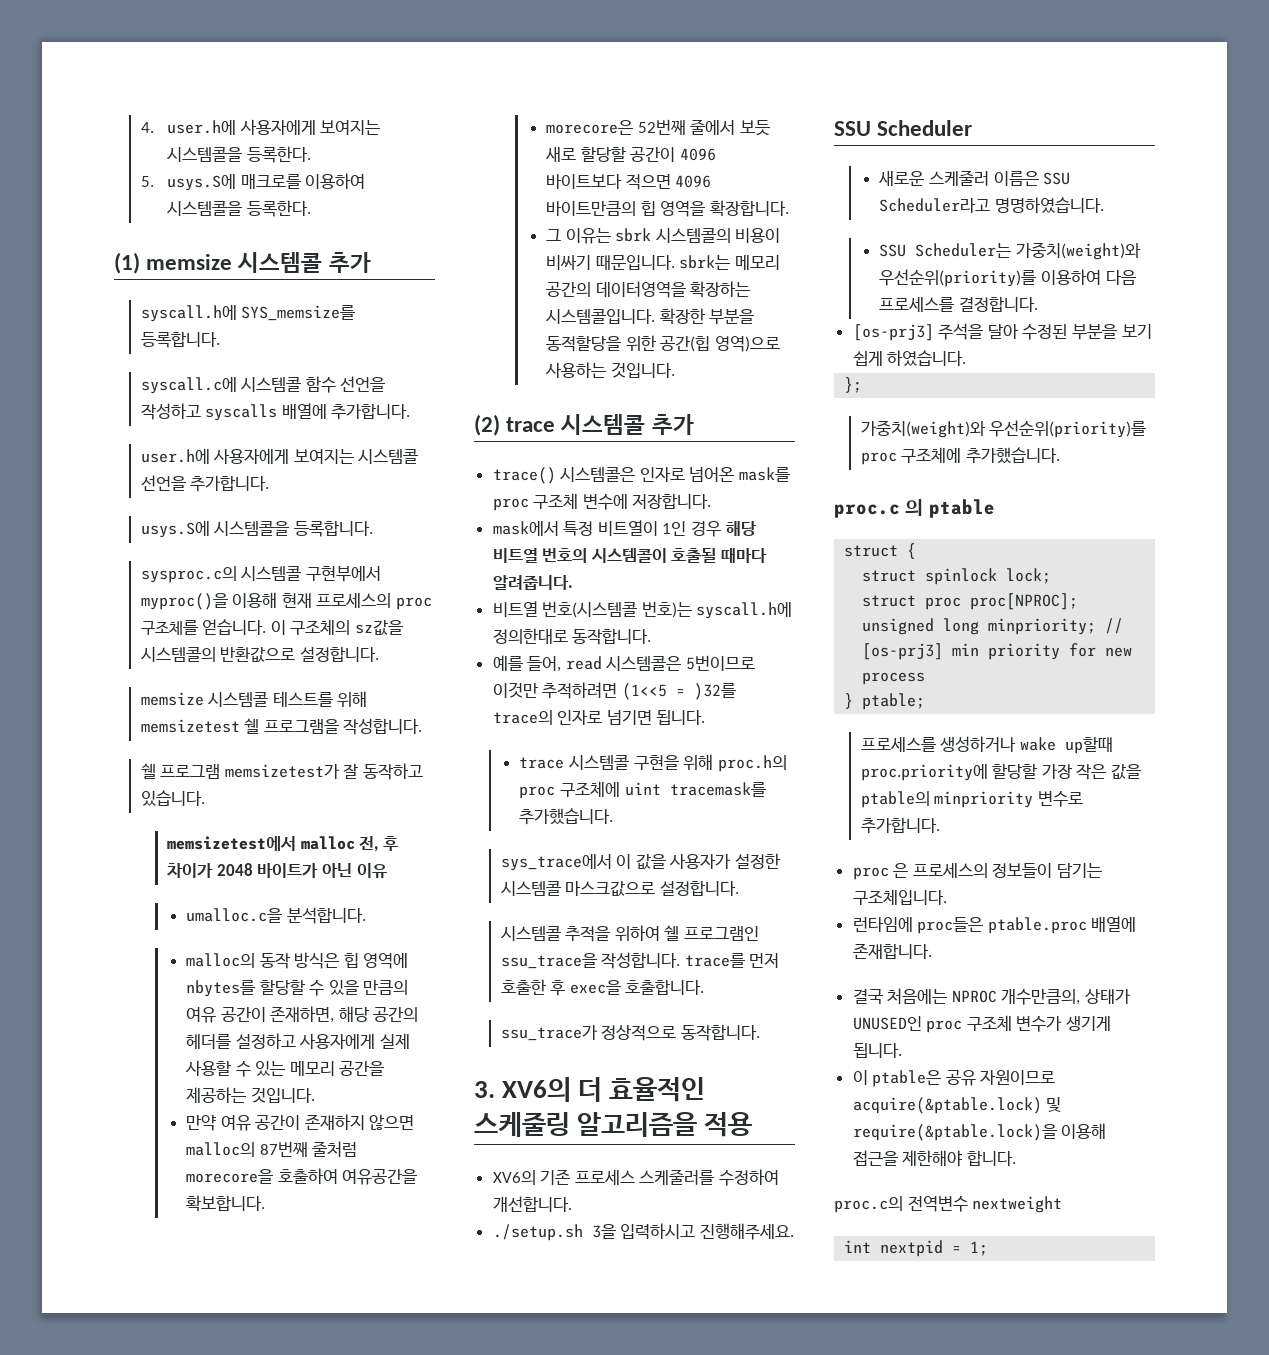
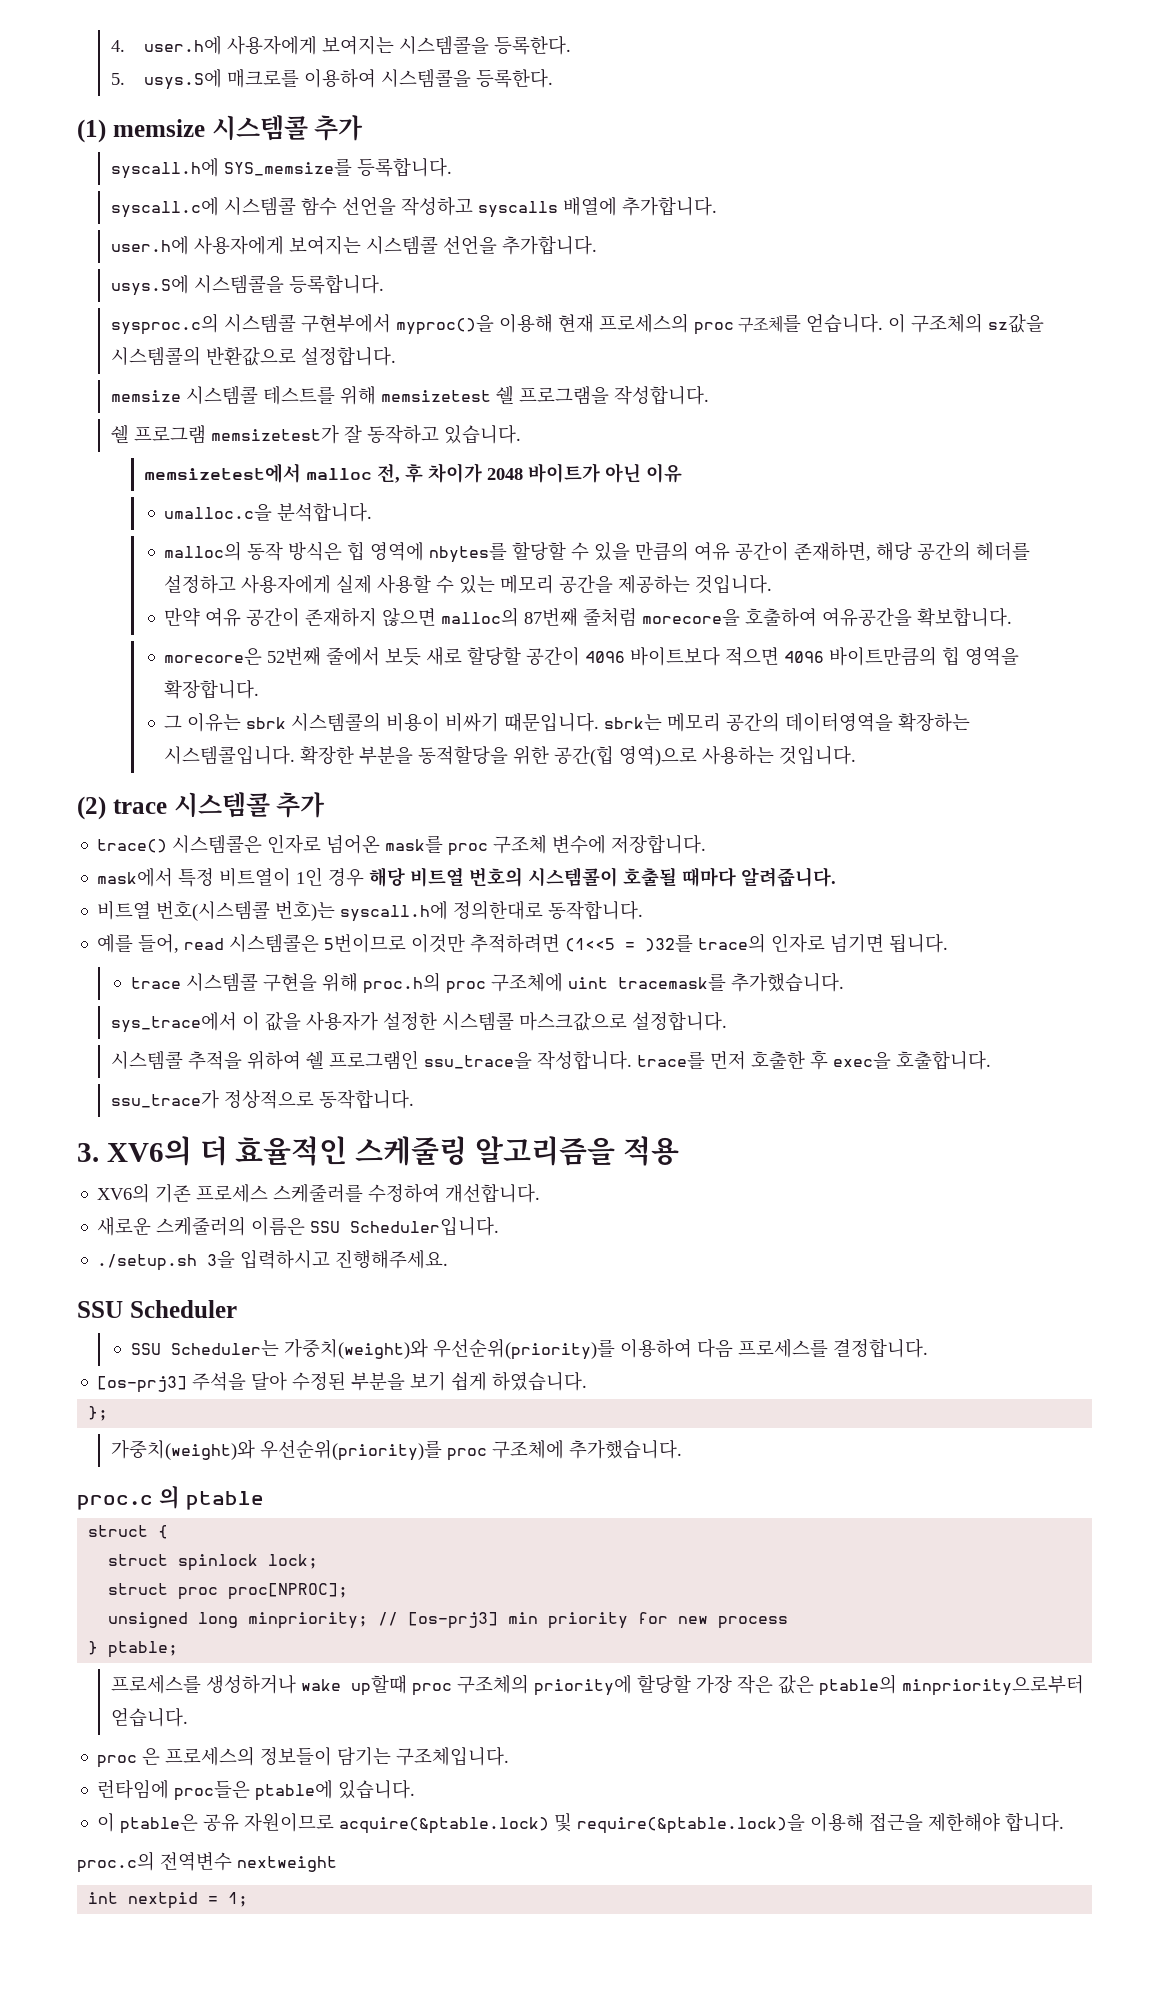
+ 새로운 스케줄러의 이름은 SSU Scheduler입니다.
- 새로운 스케줄러 이름은 SSU Scheduler라고 명명하였습니다.
- 프로세스를 생성하거나 wake up할때 proc.priority에 할당할 가장 작은 값을 ptable의 minpriority 변수로 추가합니다.
+ 프로세스를 생성하거나 wake up할때 proc 구조체의 priority에 할당할 가장 작은 값은 ptable의 minpriority으로부터 얻습니다.
- 런타임에 proc들은 ptable.proc 배열에 존재합니다.
- 결국 처음에는 NPROC 개수만큼의, 상태가 UNUSED인 proc 구조체 변수가 생기게 됩니다.
+ 런타임에 proc들은 ptable에 있습니다.

